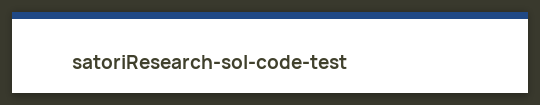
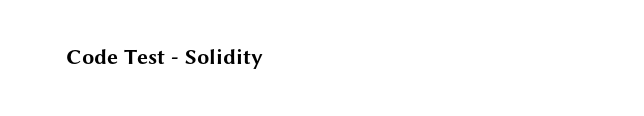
- satoriResearch-sol-code-test
+ Code Test - Solidity

